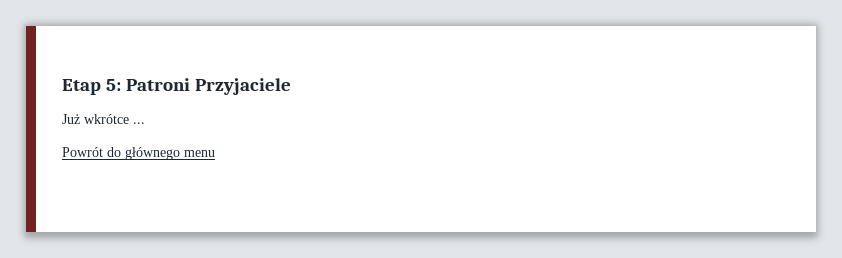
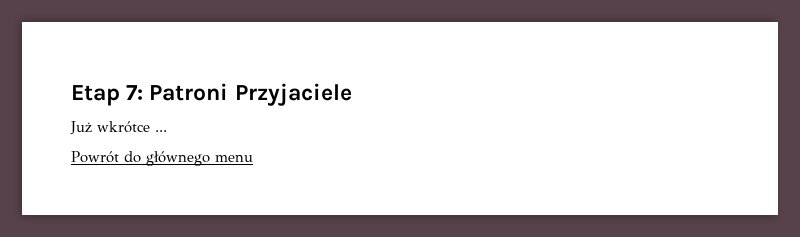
- Etap 5: Patroni Przyjaciele
+ Etap 7: Patroni Przyjaciele

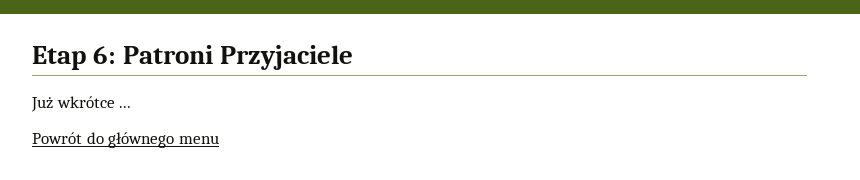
- Etap 7: Patroni Przyjaciele
+ Etap 6: Patroni Przyjaciele

